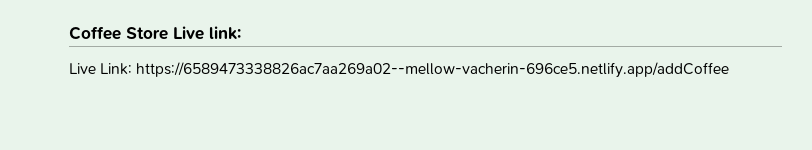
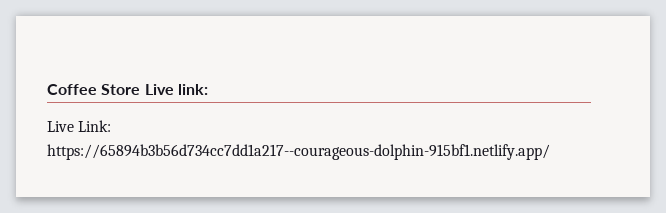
- Live Link: https://6589473338826ac7aa269a02--mellow-vacherin-696ce5.netlify.app/addCoffee
+ Live Link: https://65894b3b56d734cc7dd1a217--courageous-dolphin-915bf1.netlify.app/

